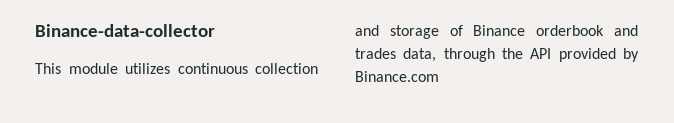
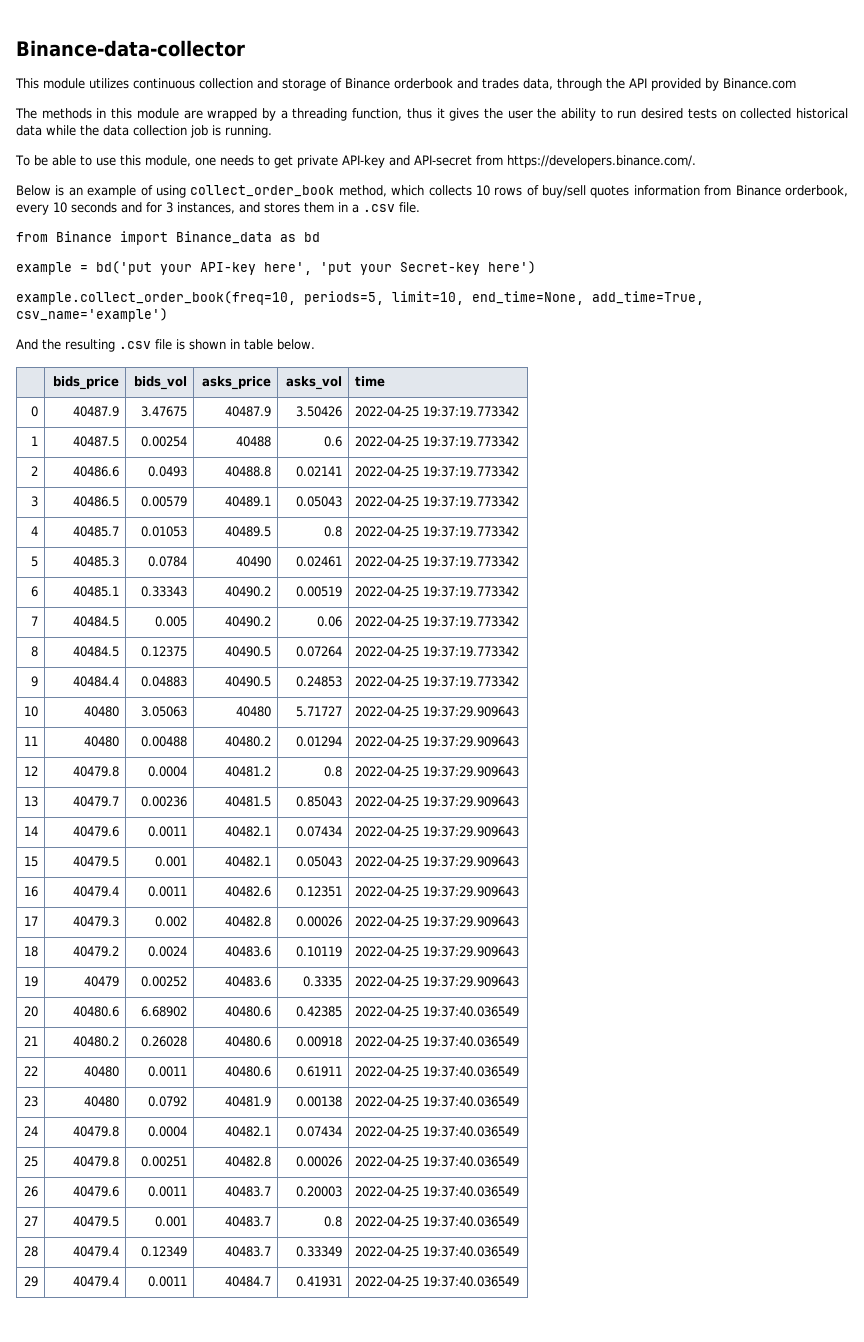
+ The methods in this module are wrapped by a threading function, thus it gives the user the ability to run desired tests on collected historical data while the data collection job is running.
+ To be able to use this module, one needs to get private API-key and API-secret from https://developers.binance.com/.
+ Below is an example of using collect_order_book method, which collects 10 rows of buy/sell quotes information from Binance orderbook, every 10 seconds and for 3 instances, and stores them in a .csv file.
+ from Binance import Binance_data as bd
+ example = bd('put your API-key here', 'put your Secret-key here')
+ example.collect_order_book(freq=10, periods=5, limit=10, end_time=None, add_time=True, csv_name='example')
+ And the resulting .csv file is shown in table below.
+ | bids_price | bids_vol | asks_price | asks_vol | time
+ 0 | 40487.9 | 3.47675 | 40487.9 | 3.50426 | 2022-04-25 19:37:19.773342
+ 1 | 40487.5 | 0.00254 | 40488 | 0.6 | 2022-04-25 19:37:19.773342
+ 2 | 40486.6 | 0.0493 | 40488.8 | 0.02141 | 2022-04-25 19:37:19.773342
+ 3 | 40486.5 | 0.00579 | 40489.1 | 0.05043 | 2022-04-25 19:37:19.773342
+ 4 | 40485.7 | 0.01053 | 40489.5 | 0.8 | 2022-04-25 19:37:19.773342
+ 5 | 40485.3 | 0.0784 | 40490 | 0.02461 | 2022-04-25 19:37:19.773342
+ 6 | 40485.1 | 0.33343 | 40490.2 | 0.00519 | 2022-04-25 19:37:19.773342
+ 7 | 40484.5 | 0.005 | 40490.2 | 0.06 | 2022-04-25 19:37:19.773342
+ 8 | 40484.5 | 0.12375 | 40490.5 | 0.07264 | 2022-04-25 19:37:19.773342
+ 9 | 40484.4 | 0.04883 | 40490.5 | 0.24853 | 2022-04-25 19:37:19.773342
+ 10 | 40480 | 3.05063 | 40480 | 5.71727 | 2022-04-25 19:37:29.909643
+ 11 | 40480 | 0.00488 | 40480.2 | 0.01294 | 2022-04-25 19:37:29.909643
+ 12 | 40479.8 | 0.0004 | 40481.2 | 0.8 | 2022-04-25 19:37:29.909643
+ 13 | 40479.7 | 0.00236 | 40481.5 | 0.85043 | 2022-04-25 19:37:29.909643
+ 14 | 40479.6 | 0.0011 | 40482.1 | 0.07434 | 2022-04-25 19:37:29.909643
+ 15 | 40479.5 | 0.001 | 40482.1 | 0.05043 | 2022-04-25 19:37:29.909643
+ 16 | 40479.4 | 0.0011 | 40482.6 | 0.12351 | 2022-04-25 19:37:29.909643
+ 17 | 40479.3 | 0.002 | 40482.8 | 0.00026 | 2022-04-25 19:37:29.909643
+ 18 | 40479.2 | 0.0024 | 40483.6 | 0.10119 | 2022-04-25 19:37:29.909643
+ 19 | 40479 | 0.00252 | 40483.6 | 0.3335 | 2022-04-25 19:37:29.909643
+ 20 | 40480.6 | 6.68902 | 40480.6 | 0.42385 | 2022-04-25 19:37:40.036549
+ 21 | 40480.2 | 0.26028 | 40480.6 | 0.00918 | 2022-04-25 19:37:40.036549
+ 22 | 40480 | 0.0011 | 40480.6 | 0.61911 | 2022-04-25 19:37:40.036549
+ 23 | 40480 | 0.0792 | 40481.9 | 0.00138 | 2022-04-25 19:37:40.036549
+ 24 | 40479.8 | 0.0004 | 40482.1 | 0.07434 | 2022-04-25 19:37:40.036549
+ 25 | 40479.8 | 0.00251 | 40482.8 | 0.00026 | 2022-04-25 19:37:40.036549
+ 26 | 40479.6 | 0.0011 | 40483.7 | 0.20003 | 2022-04-25 19:37:40.036549
+ 27 | 40479.5 | 0.001 | 40483.7 | 0.8 | 2022-04-25 19:37:40.036549
+ 28 | 40479.4 | 0.12349 | 40483.7 | 0.33349 | 2022-04-25 19:37:40.036549
+ 29 | 40479.4 | 0.0011 | 40484.7 | 0.41931 | 2022-04-25 19:37:40.036549

